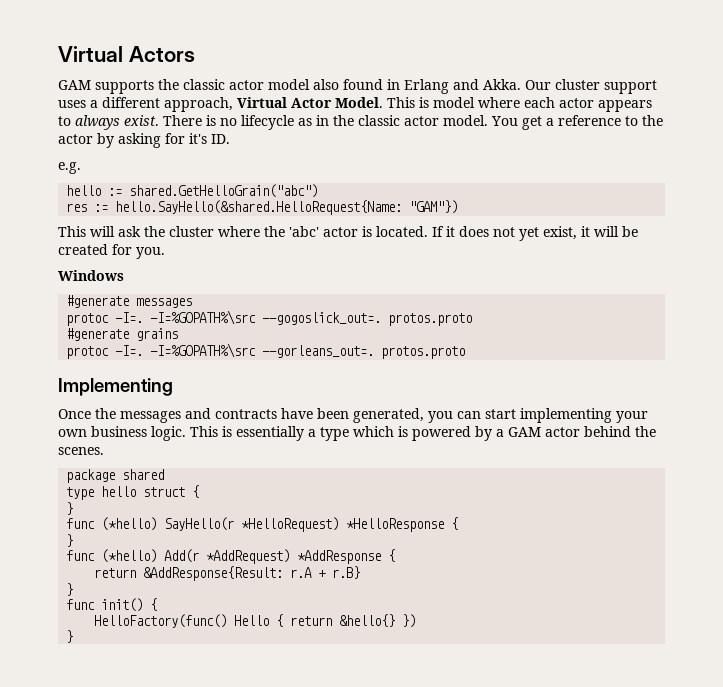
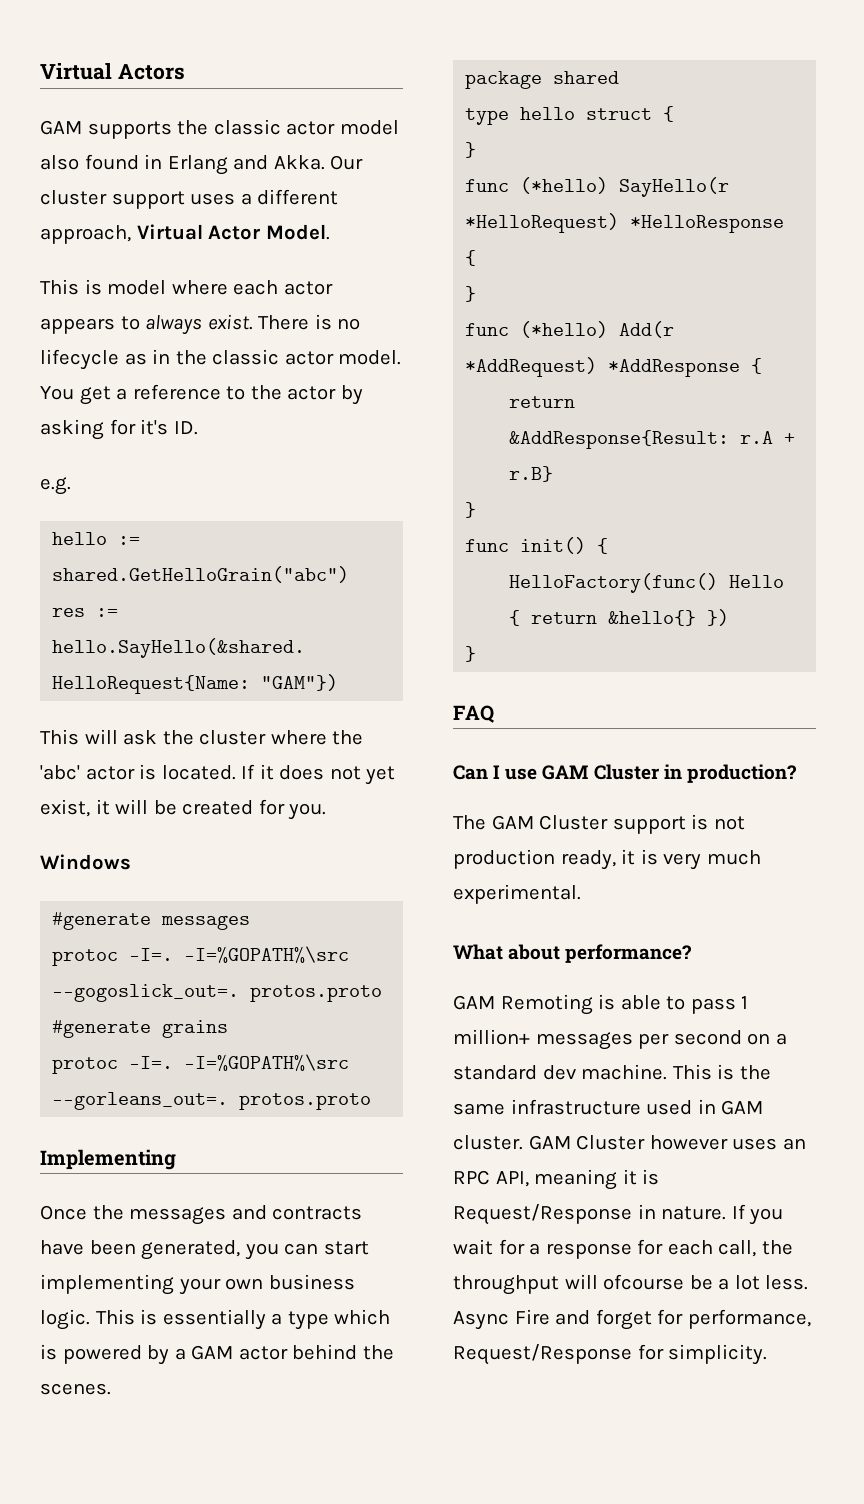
- Our cluster support uses a different approach, Virtual Actor Model. This is model where each actor appears to always exist.
+ Our cluster support uses a different approach, Virtual Actor Model.
+ This is model where each actor appears to always exist.
+ FAQ
+ Can I use GAM Cluster in production?
+ The GAM Cluster support is not production ready, it is very much experimental.
+ What about performance?
+ GAM Remoting is able to pass 1 million+ messages per second on a standard dev machine. This is the same infrastructure used in GAM cluster. GAM Cluster however uses an RPC API, meaning it is Request/Response in nature. If you wait for a response for each call, the throughput will ofcourse be a lot less. Async Fire and forget for performance, Request/Response for simplicity.

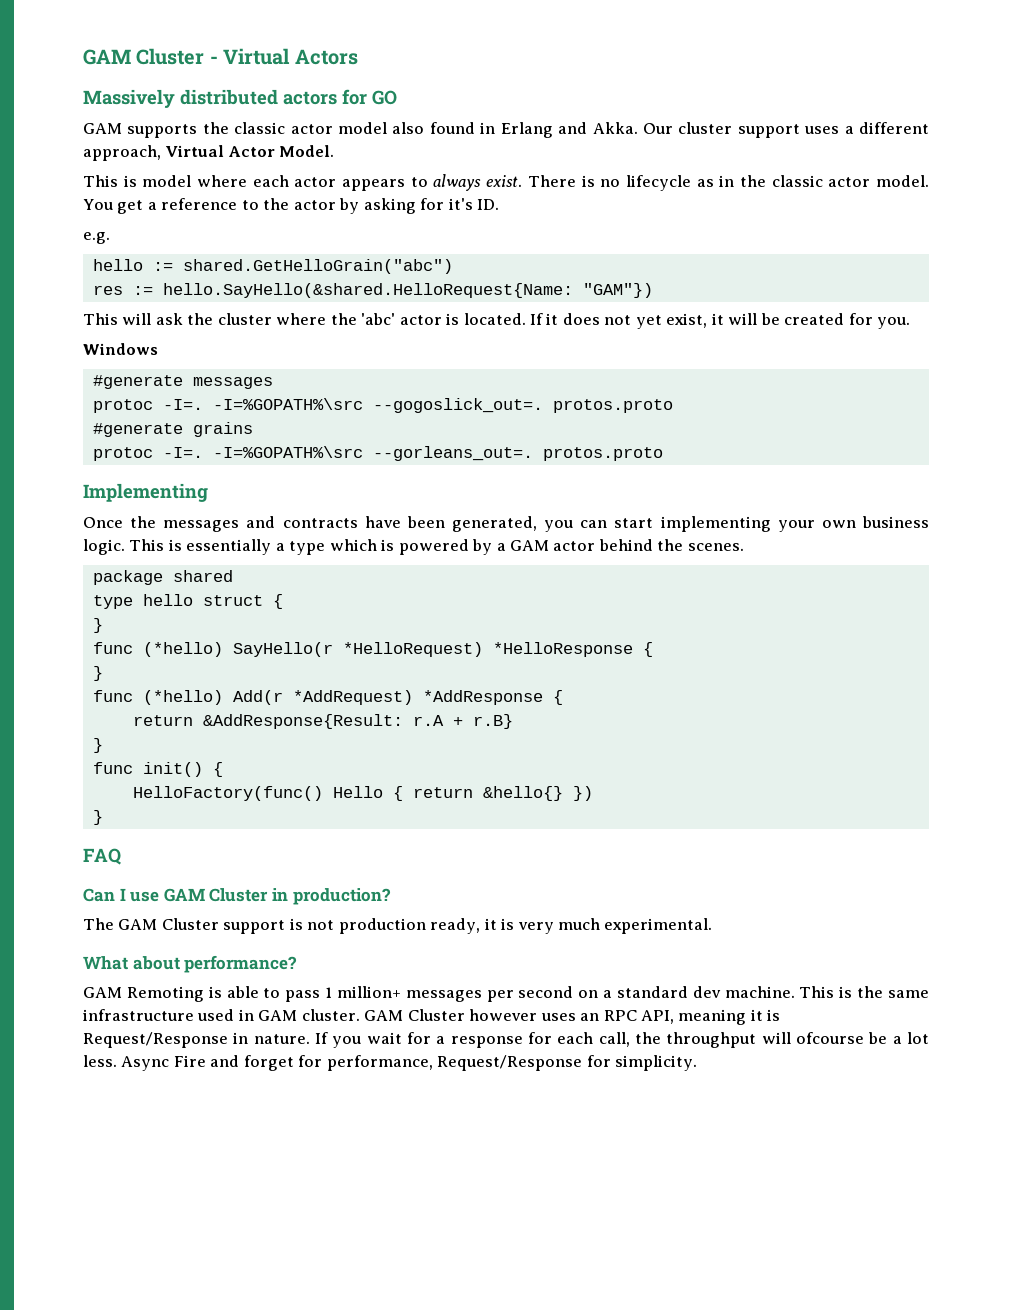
- Virtual Actors
+ GAM Cluster - Virtual Actors
+ Massively distributed actors for GO

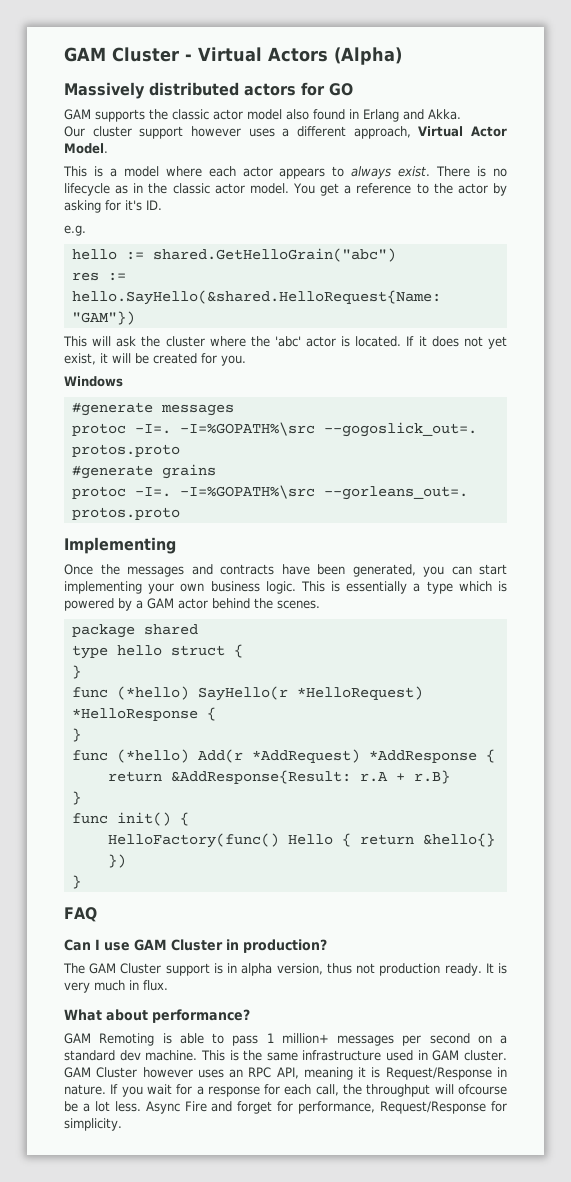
- GAM Cluster - Virtual Actors
+ GAM Cluster - Virtual Actors (Alpha)
- GAM supports the classic actor model also found in Erlang and Akka. Our cluster support uses a different approach, Virtual Actor Model.
+ GAM supports the classic actor model also found in Erlang and Akka.
+ Our cluster support however uses a different approach, Virtual Actor Model.
- This is model where each actor appears to always exist.
+ This is a model where each actor appears to always exist.
- The GAM Cluster support is not production ready, it is very much experimental.
+ The GAM Cluster support is in alpha version, thus not production ready. It is very much in flux.

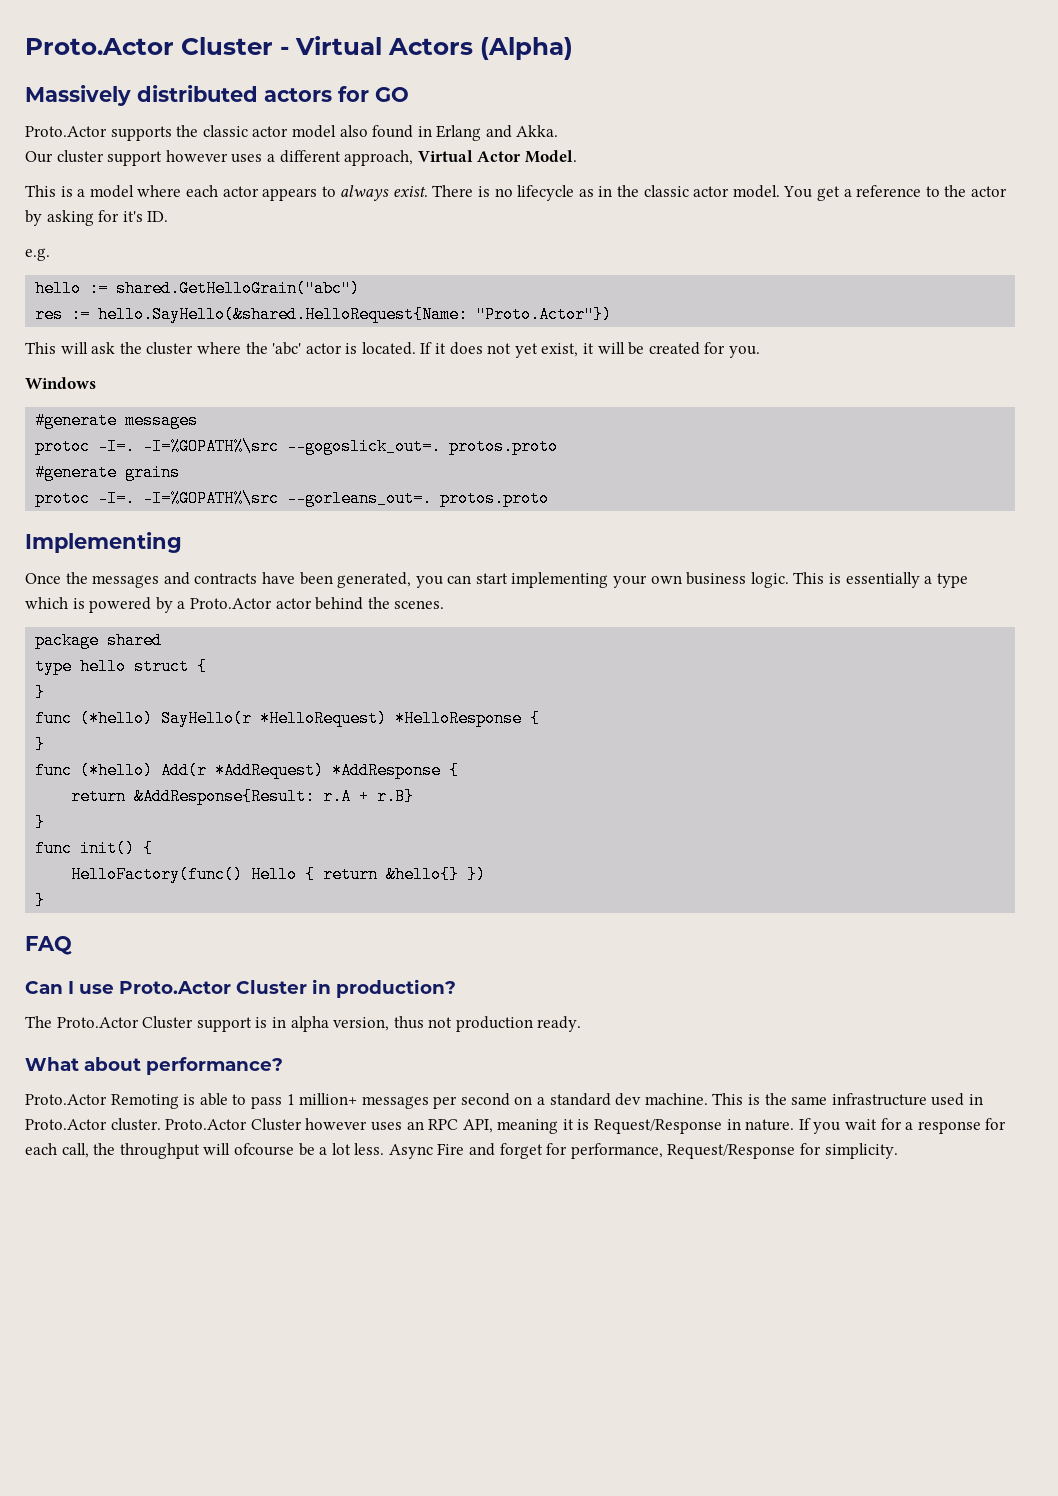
- GAM Cluster - Virtual Actors (Alpha)
+ Proto.Actor Cluster - Virtual Actors (Alpha)
- GAM supports the classic actor model also found in Erlang and Akka.
+ Proto.Actor supports the classic actor model also found in Erlang and Akka.
- res := hello.SayHello(&shared.HelloRequest{Name: "GAM"})
+ res := hello.SayHello(&shared.HelloRequest{Name: "Proto.Actor"})
- This is essentially a type which is powered by a GAM actor behind the scenes.
+ This is essentially a type which is powered by a Proto.Actor actor behind the scenes.
- Can I use GAM Cluster in production?
+ Can I use Proto.Actor Cluster in production?
- The GAM Cluster support is in alpha version, thus not production ready. It is very much in flux.
+ The Proto.Actor Cluster support is in alpha version, thus not production ready.
- GAM Remoting is able to pass 1 million+ messages per second on a standard dev machine.
+ Proto.Actor Remoting is able to pass 1 million+ messages per second on a standard dev machine.
- This is the same infrastructure used in GAM cluster. GAM Cluster however uses an RPC API, meaning it is Request/Response in nature.
+ This is the same infrastructure used in Proto.Actor cluster. Proto.Actor Cluster however uses an RPC API, meaning it is Request/Response in nature.

